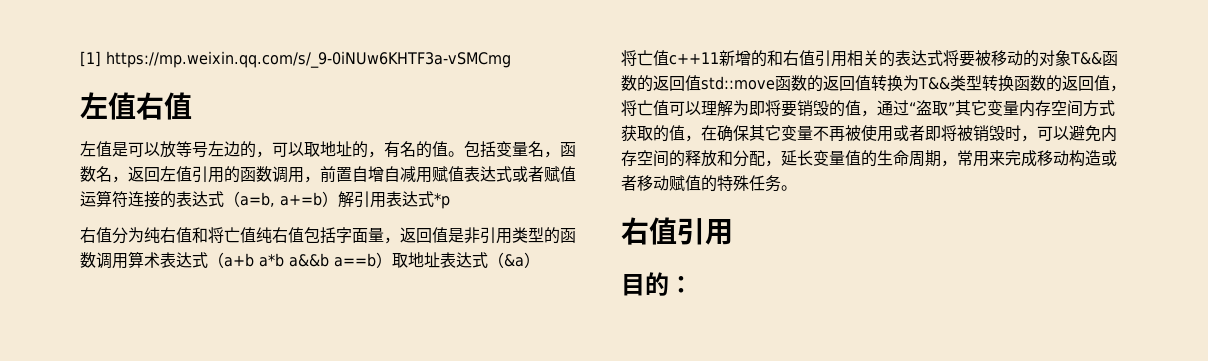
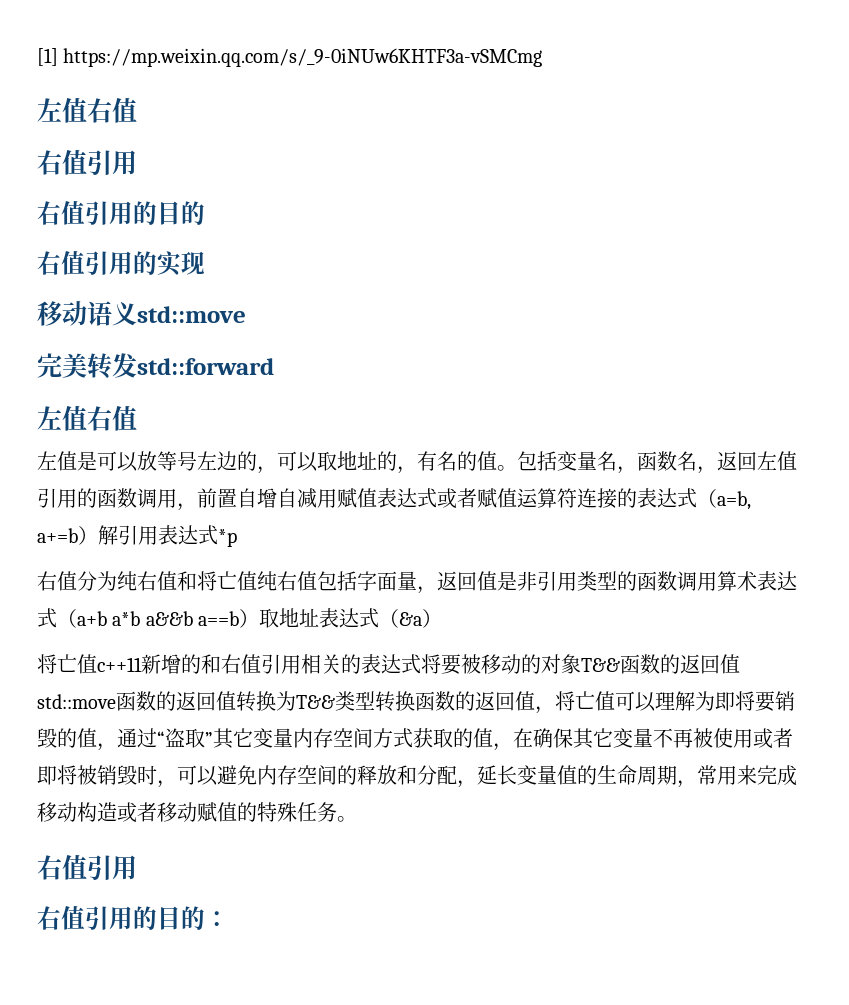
  [1] https://mp.weixin.qq.com/s/_9-0iNUw6KHTF3a-vSMCmg
+ 左值右值
+ 右值引用
+ 右值引用的目的
+ 右值引用的实现
+ 移动语义std::move
+ 完美转发std::forward
- 目的：
+ 右值引用的目的：

